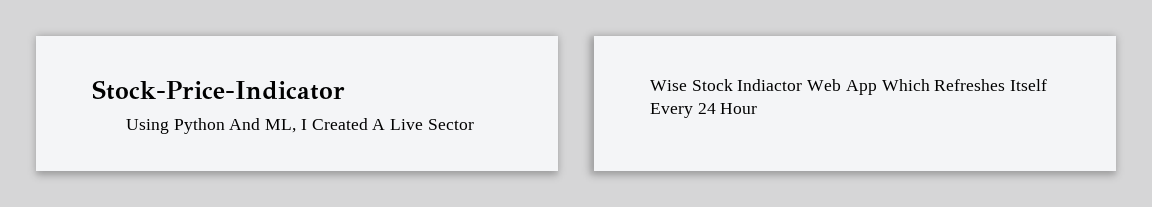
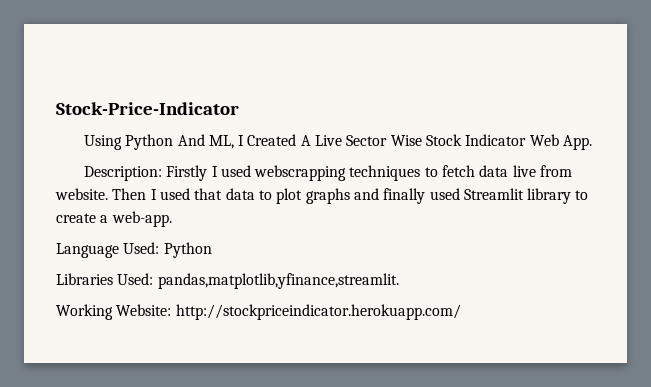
- Using Python And ML, I Created A Live Sector Wise Stock Indiactor Web App Which Refreshes Itself Every 24 Hour
+ Using Python And ML, I Created A Live Sector Wise Stock Indicator Web App.
+ Description: Firstly I used webscrapping techniques to fetch data live from website. Then I used that data to plot graphs and finally used Streamlit library to create a web-app.
+ Language Used: Python
+ Libraries Used: pandas,matplotlib,yfinance,streamlit.
+ Working Website: http://stockpriceindicator.herokuapp.com/

